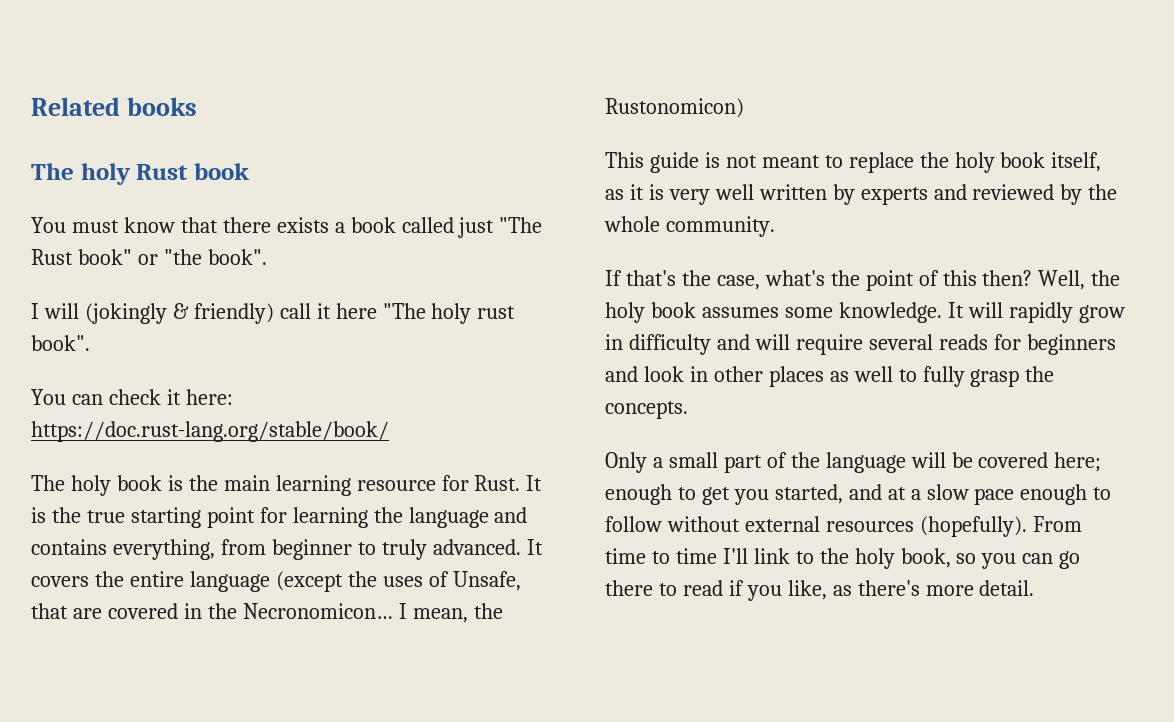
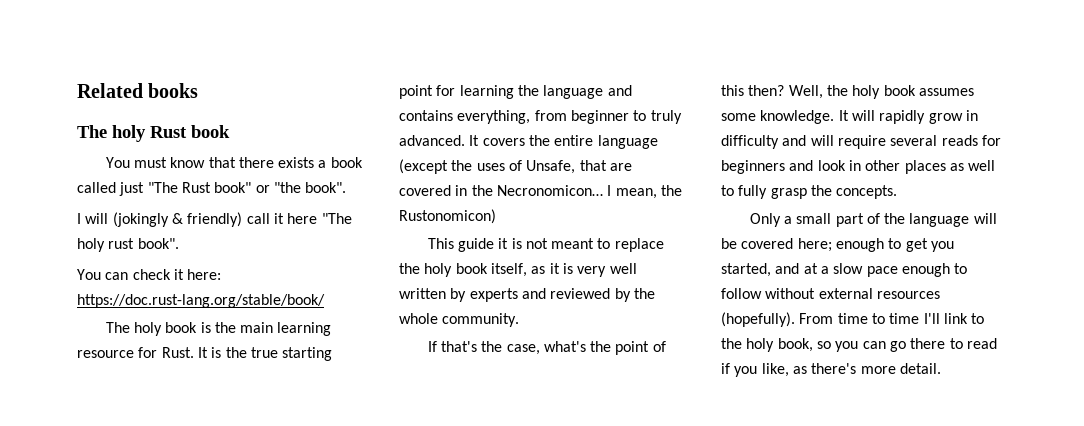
- This guide is not meant to replace the holy book itself, as it is very well written by experts and reviewed by the whole community.
+ This guide it is not meant to replace the holy book itself, as it is very well written by experts and reviewed by the whole community.

